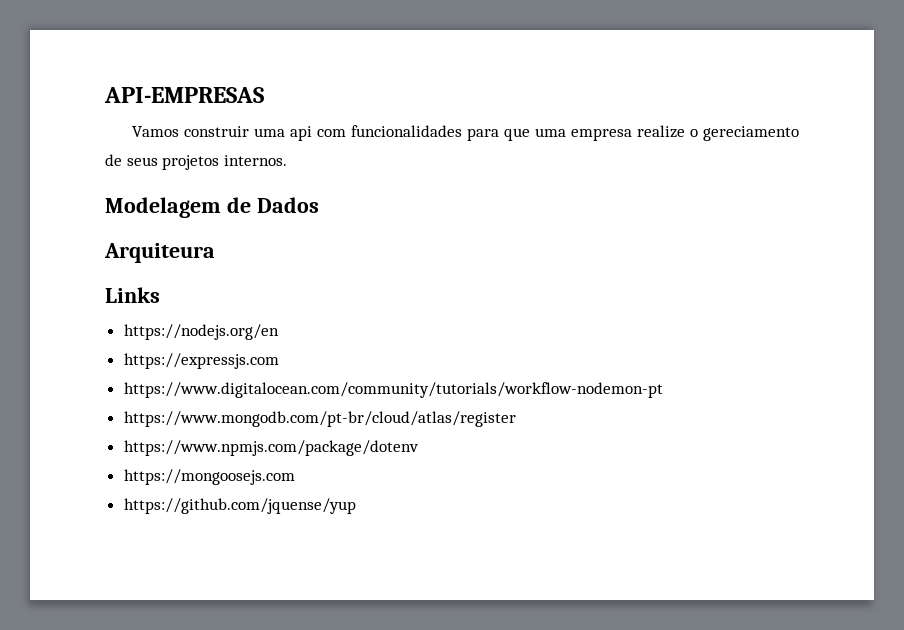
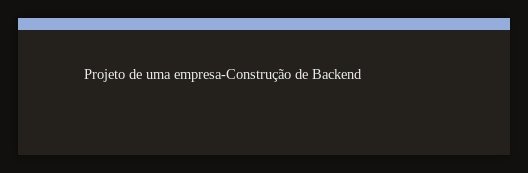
- API-EMPRESAS
- Vamos construir uma api com funcionalidades para que uma empresa realize o gereciamento de seus projetos internos.
- Modelagem de Dados
- Arquiteura
- Links
- https://nodejs.org/en
- https://expressjs.com
- https://www.digitalocean.com/community/tutorials/workflow-nodemon-pt
- https://www.mongodb.com/pt-br/cloud/atlas/register
- https://www.npmjs.com/package/dotenv
- https://mongoosejs.com
- https://github.com/jquense/yup
+ Projeto de uma empresa-Construção de Backend

